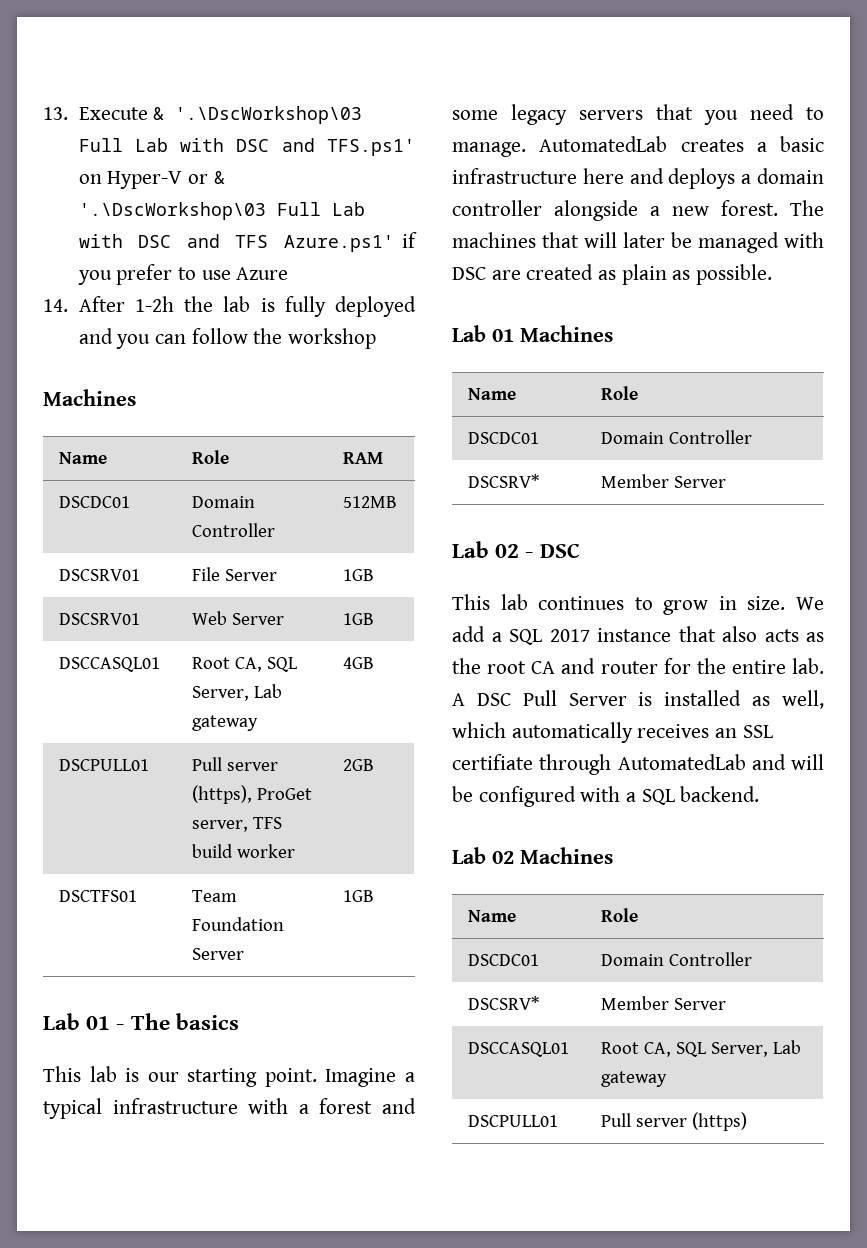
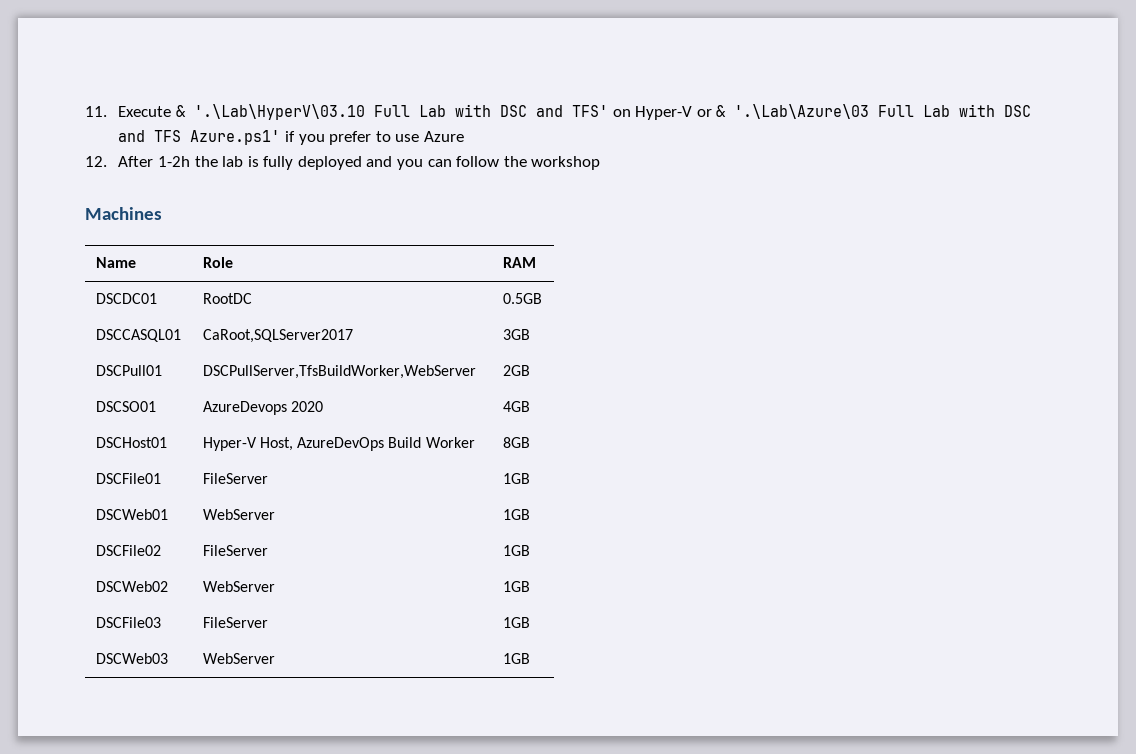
- 13. Execute & '.\DscWorkshop\03 Full Lab with DSC and TFS.ps1' on Hyper-V or & '.\DscWorkshop\03 Full Lab with DSC and TFS Azure.ps1' if you prefer to use Azure
+ 11. Execute & '.\Lab\HyperV\03.10 Full Lab with DSC and TFS' on Hyper-V or & '.\Lab\Azure\03 Full Lab with DSC and TFS Azure.ps1' if you prefer to use Azure
- 14. After 1-2h the lab is fully deployed and you can follow the workshop
+ 12. After 1-2h the lab is fully deployed and you can follow the workshop
- DSCDC01 | Domain Controller | 512MB
- DSCSRV01 | File Server | 1GB
- DSCSRV01 | Web Server | 1GB
- DSCCASQL01 | Root CA, SQL Server, Lab gateway | 4GB
- DSCPULL01 | Pull server (https), ProGet server, TFS build worker | 2GB
- DSCTFS01 | Team Foundation Server | 1GB
- Lab 01 - The basics
- This lab is our starting point. Imagine a typical infrastructure with a forest and some legacy servers that you need to manage. AutomatedLab creates a basic infrastructure here and deploys a domain controller alongside a new forest. The machines that will later be managed with DSC are created as plain as possible.
- Lab 01 Machines
- Name | Role
- DSCDC01 | Domain Controller
- DSCSRV* | Member Server
- Lab 02 - DSC
- This lab continues to grow in size. We add a SQL 2017 instance that also acts as the root CA and router for the entire lab. A DSC Pull Server is installed as well, which automatically receives an SSL certifiate through AutomatedLab and will be configured with a SQL backend.
- Lab 02 Machines
- Name | Role
- DSCDC01 | Domain Controller
- DSCSRV* | Member Server
- DSCCASQL01 | Root CA, SQL Server, Lab gateway
- DSCPULL01 | Pull server (https)
+ DSCDC01 | RootDC | 0.5GB
+ DSCCASQL01 | CaRoot,SQLServer2017 | 3GB
+ DSCPull01 | DSCPullServer,TfsBuildWorker,WebServer | 2GB
+ DSCSO01 | AzureDevops 2020 | 4GB
+ DSCHost01 | Hyper-V Host, AzureDevOps Build Worker | 8GB
+ DSCFile01 | FileServer | 1GB
+ DSCWeb01 | WebServer | 1GB
+ DSCFile02 | FileServer | 1GB
+ DSCWeb02 | WebServer | 1GB
+ DSCFile03 | FileServer | 1GB
+ DSCWeb03 | WebServer | 1GB

